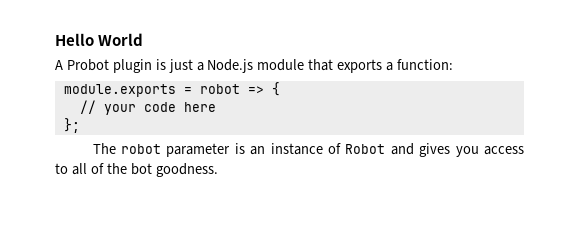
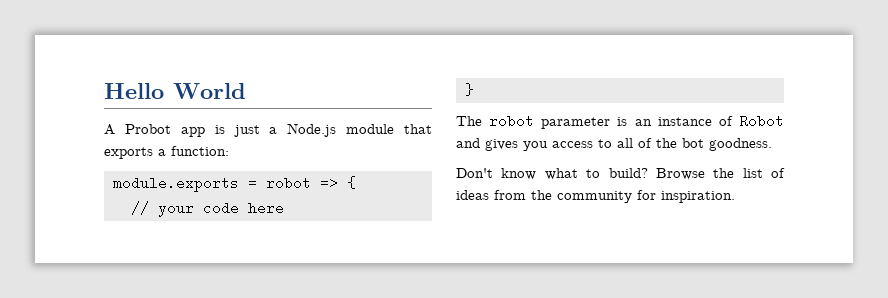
- A Probot plugin is just a Node.js module that exports a function:
+ A Probot app is just a Node.js module that exports a function:
- };
+ }
+ Don't know what to build? Browse the list of ideas from the community for inspiration.

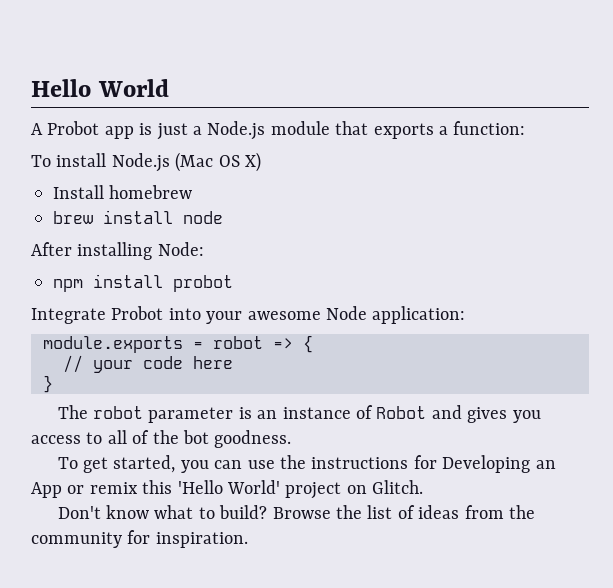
+ To install Node.js (Mac OS X)
+ Install homebrew
+ brew install node
+ After installing Node:
+ npm install probot
+ Integrate Probot into your awesome Node application:
+ To get started, you can use the instructions for Developing an App or remix this 'Hello World' project on Glitch.

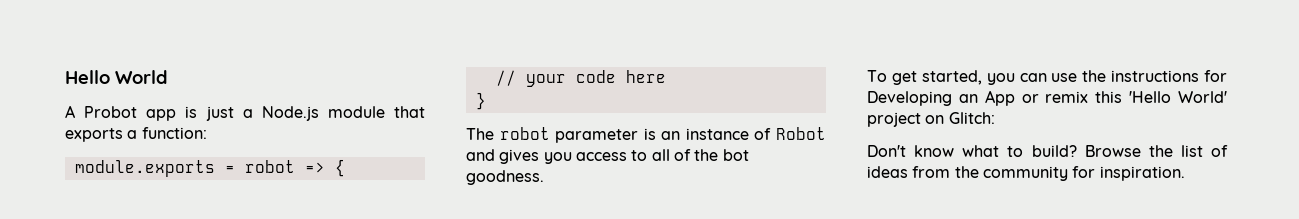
- To install Node.js (Mac OS X)
- Install homebrew
- brew install node
- After installing Node:
- npm install probot
- Integrate Probot into your awesome Node application:
- To get started, you can use the instructions for Developing an App or remix this 'Hello World' project on Glitch.
+ To get started, you can use the instructions for Developing an App or remix this 'Hello World' project on Glitch:

